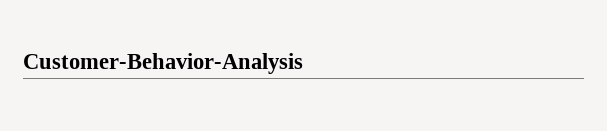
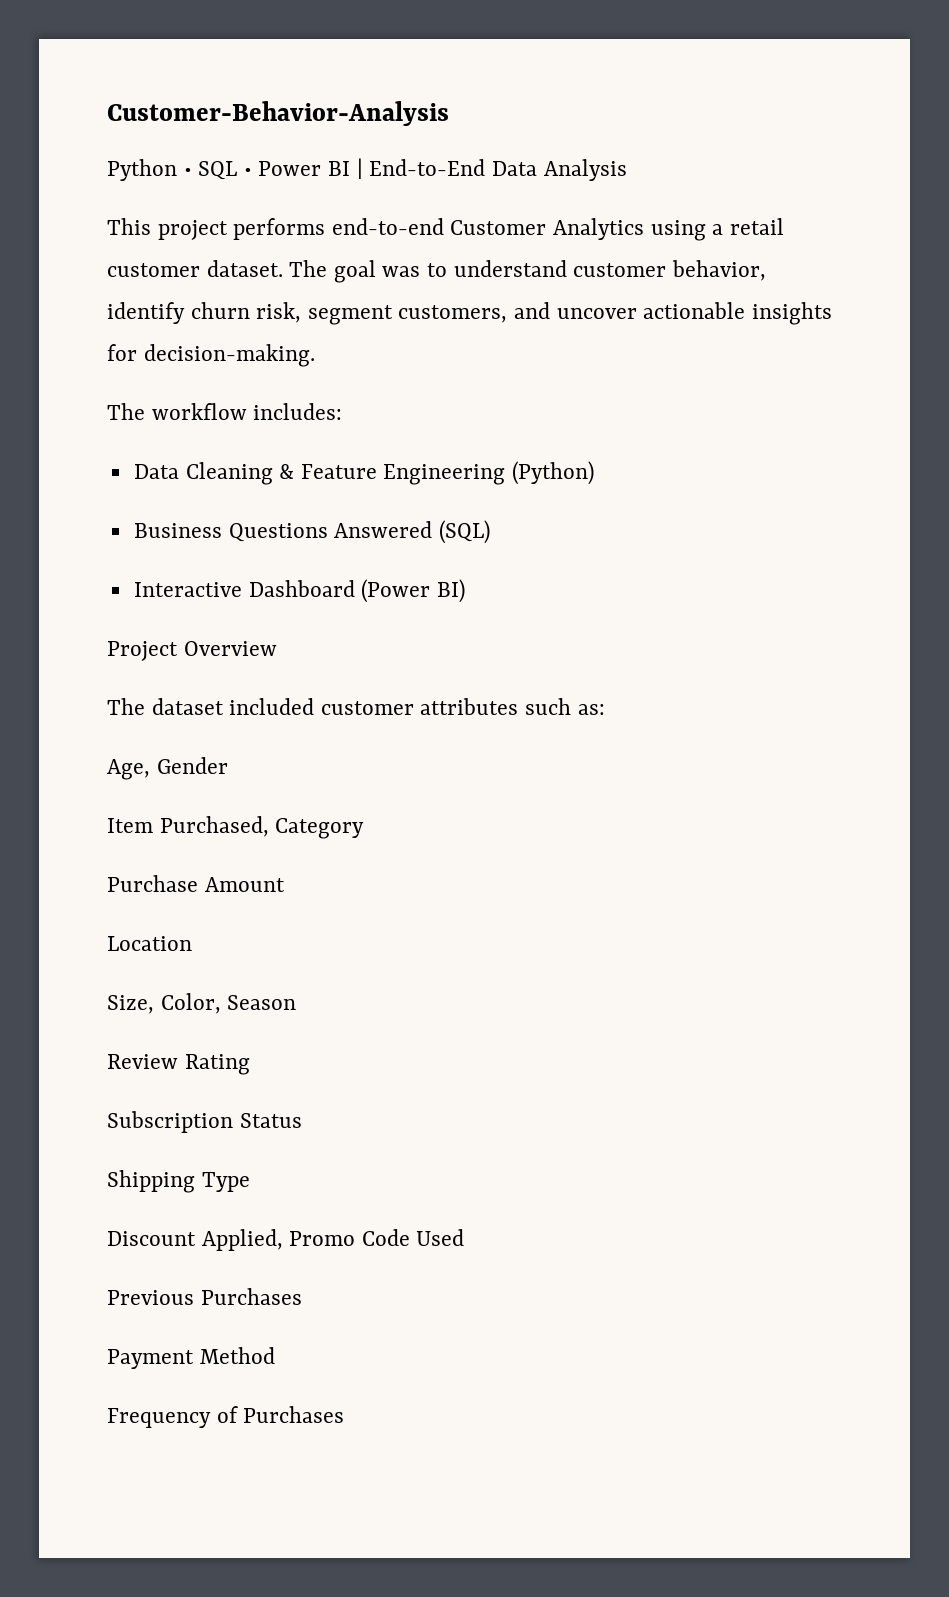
+ Python • SQL • Power BI | End-to-End Data Analysis
+ This project performs end-to-end Customer Analytics using a retail customer dataset. The goal was to understand customer behavior, identify churn risk, segment customers, and uncover actionable insights for decision-making.
+ The workflow includes:
+ Data Cleaning & Feature Engineering (Python)
+ Business Questions Answered (SQL)
+ Interactive Dashboard (Power BI)
+ Project Overview
+ The dataset included customer attributes such as:
+ Age, Gender
+ Item Purchased, Category
+ Purchase Amount
+ Location
+ Size, Color, Season
+ Review Rating
+ Subscription Status
+ Shipping Type
+ Discount Applied, Promo Code Used
+ Previous Purchases
+ Payment Method
+ Frequency of Purchases

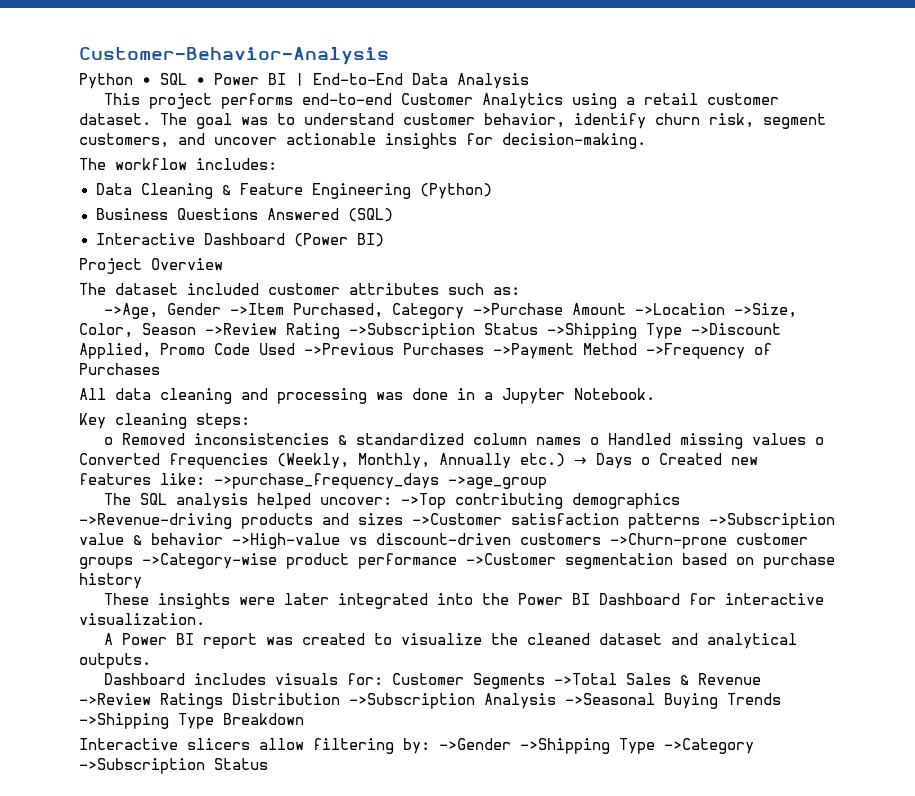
- Age, Gender
- Item Purchased, Category
- Purchase Amount
- Location
- Size, Color, Season
- Review Rating
- Subscription Status
- Shipping Type
- Discount Applied, Promo Code Used
- Previous Purchases
- Payment Method
- Frequency of Purchases
+ ->Age, Gender ->Item Purchased, Category ->Purchase Amount ->Location ->Size, Color, Season ->Review Rating ->Subscription Status ->Shipping Type ->Discount Applied, Promo Code Used ->Previous Purchases ->Payment Method ->Frequency of Purchases
+ All data cleaning and processing was done in a Jupyter Notebook.
+ Key cleaning steps:
+ o Removed inconsistencies & standardized column names o Handled missing values o Converted frequencies (Weekly, Monthly, Annually etc.) → Days o Created new features like: ->purchase_frequency_days ->age_group
+ The SQL analysis helped uncover: ->Top contributing demographics ->Revenue-driving products and sizes ->Customer satisfaction patterns ->Subscription value & behavior ->High-value vs discount-driven customers ->Churn-prone customer groups ->Category-wise product performance ->Customer segmentation based on purchase history
+ These insights were later integrated into the Power BI Dashboard for interactive visualization.
+ A Power BI report was created to visualize the cleaned dataset and analytical outputs.
+ Dashboard includes visuals for: Customer Segments ->Total Sales & Revenue ->Review Ratings Distribution ->Subscription Analysis ->Seasonal Buying Trends ->Shipping Type Breakdown
+ Interactive slicers allow filtering by: ->Gender ->Shipping Type ->Category ->Subscription Status

